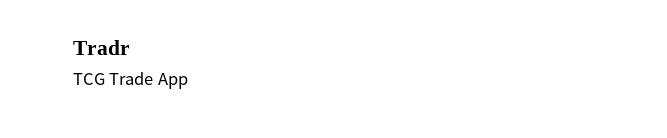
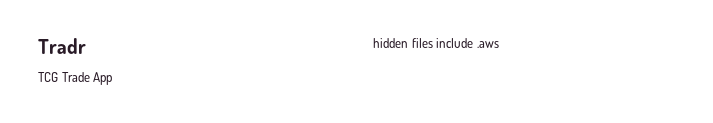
+ hidden files include .aws

